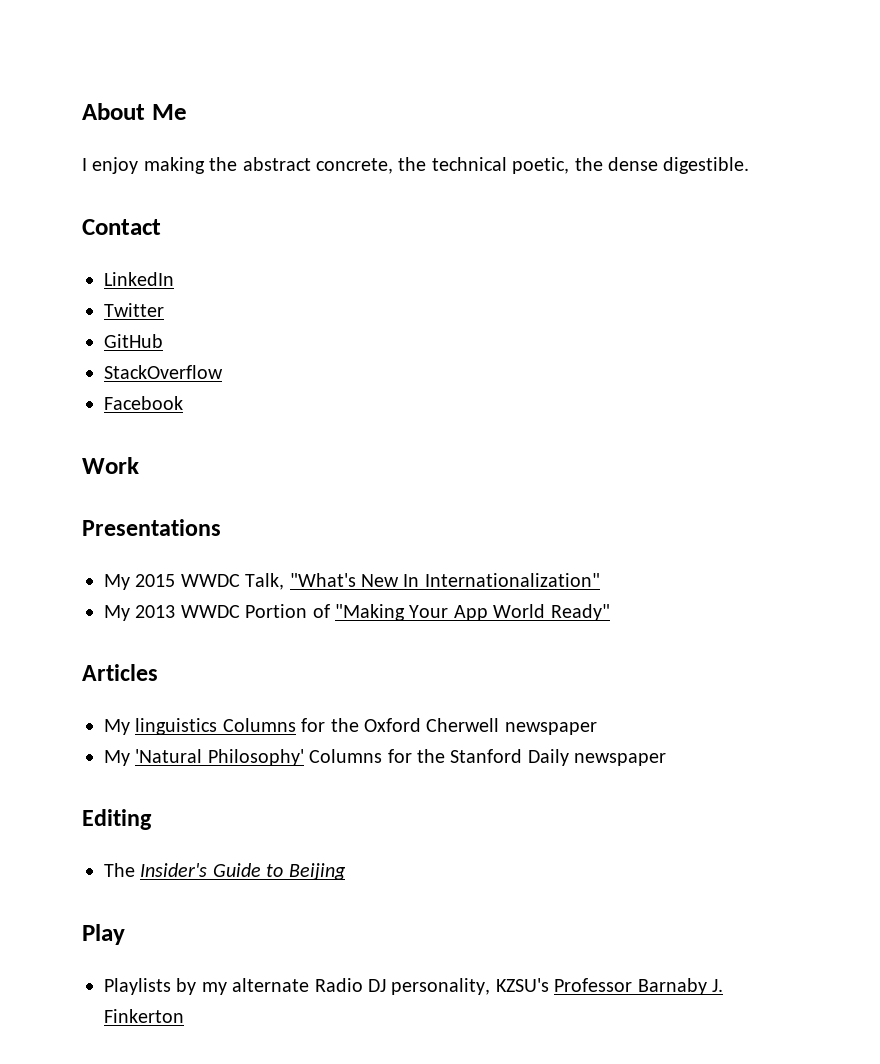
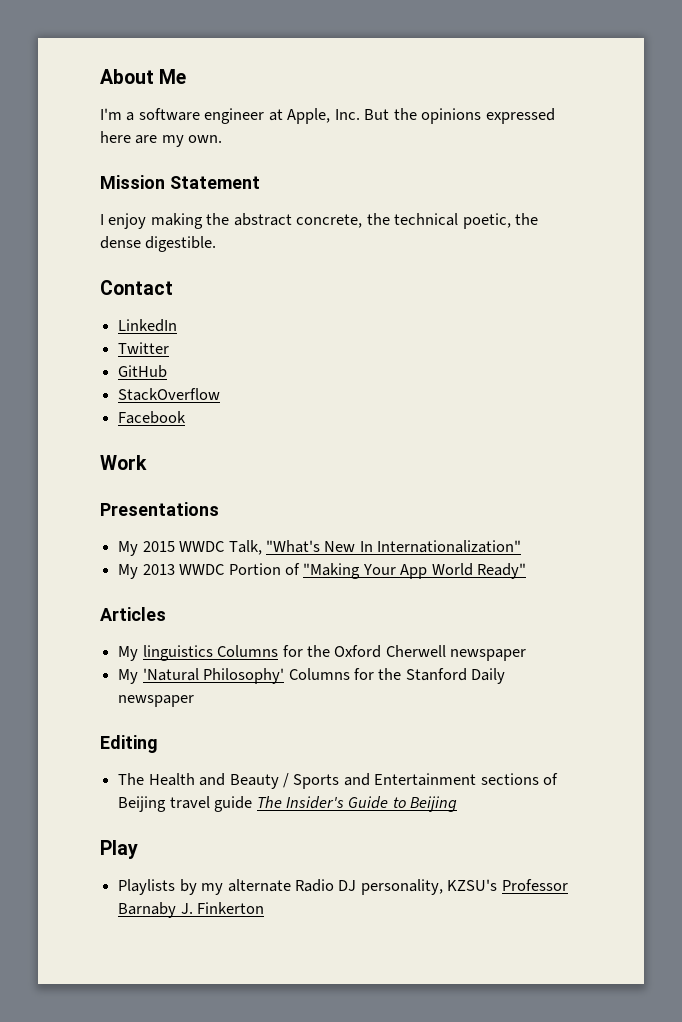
+ I'm a software engineer at Apple, Inc. But the opinions expressed here are my own.
+ Mission Statement
- The Insider's Guide to Beijing
+ The Health and Beauty / Sports and Entertainment sections of Beijing travel guide The Insider's Guide to Beijing

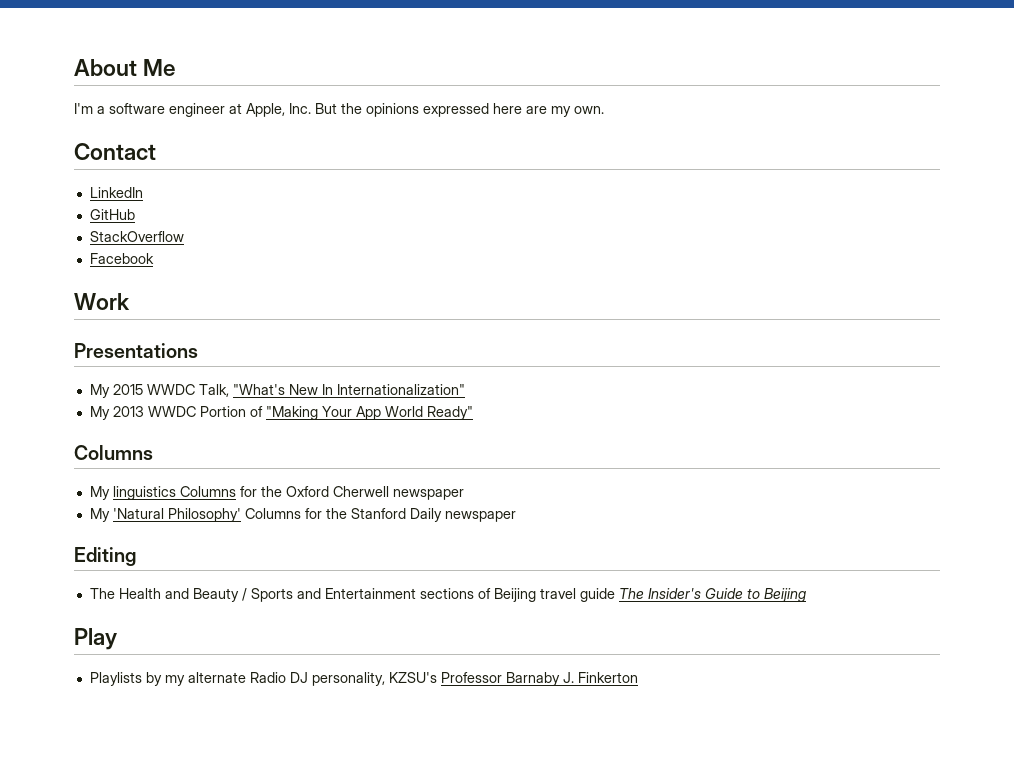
- Mission Statement
- I enjoy making the abstract concrete, the technical poetic, the dense digestible.
- Twitter
  My 2013 WWDC Portion of "Making Your App World Ready"
- Articles
+ Columns

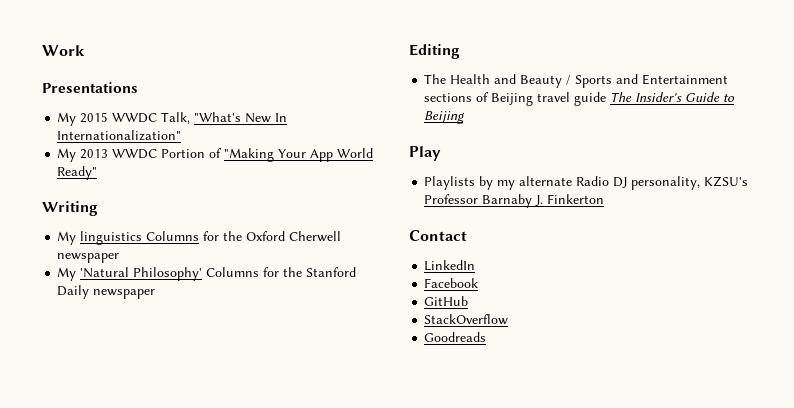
- About Me
- I'm a software engineer at Apple, Inc. But the opinions expressed here are my own.
- Contact
- LinkedIn
- GitHub
- StackOverflow
- Facebook
  My 2013 WWDC Portion of "Making Your App World Ready"
- Columns
+ Writing
+ Contact
+ LinkedIn
+ Facebook
+ GitHub
+ StackOverflow
+ Goodreads

